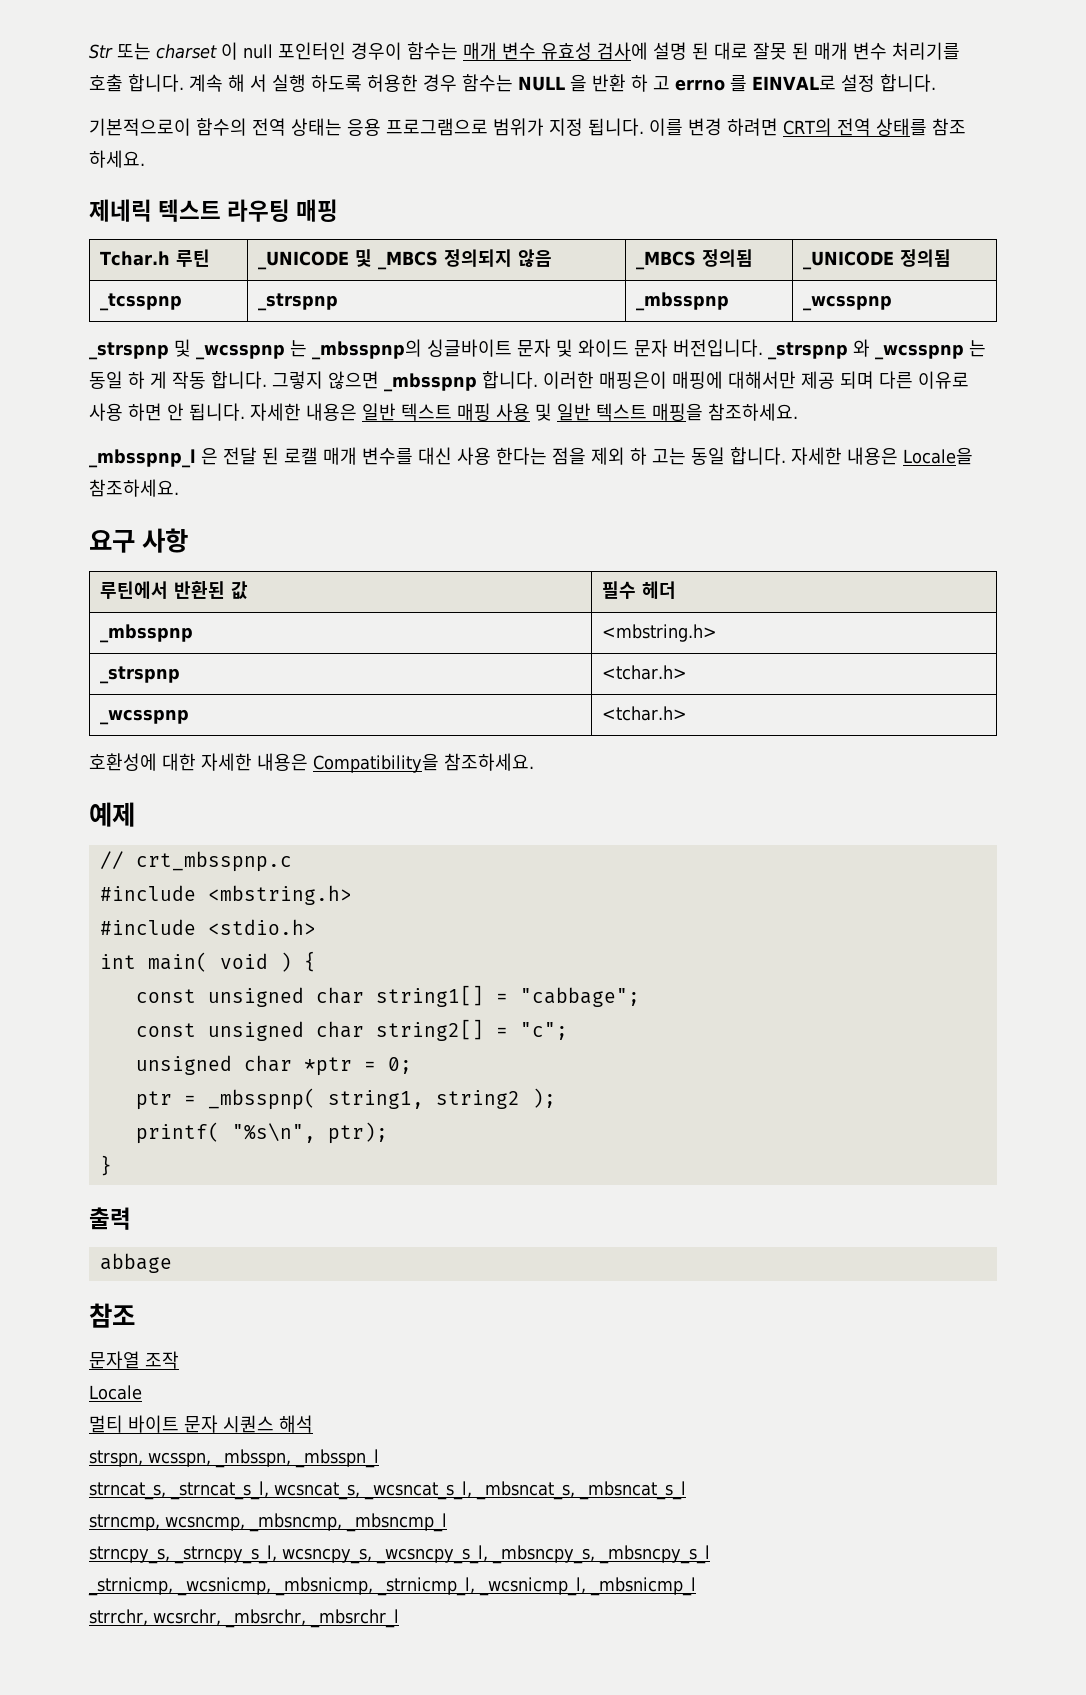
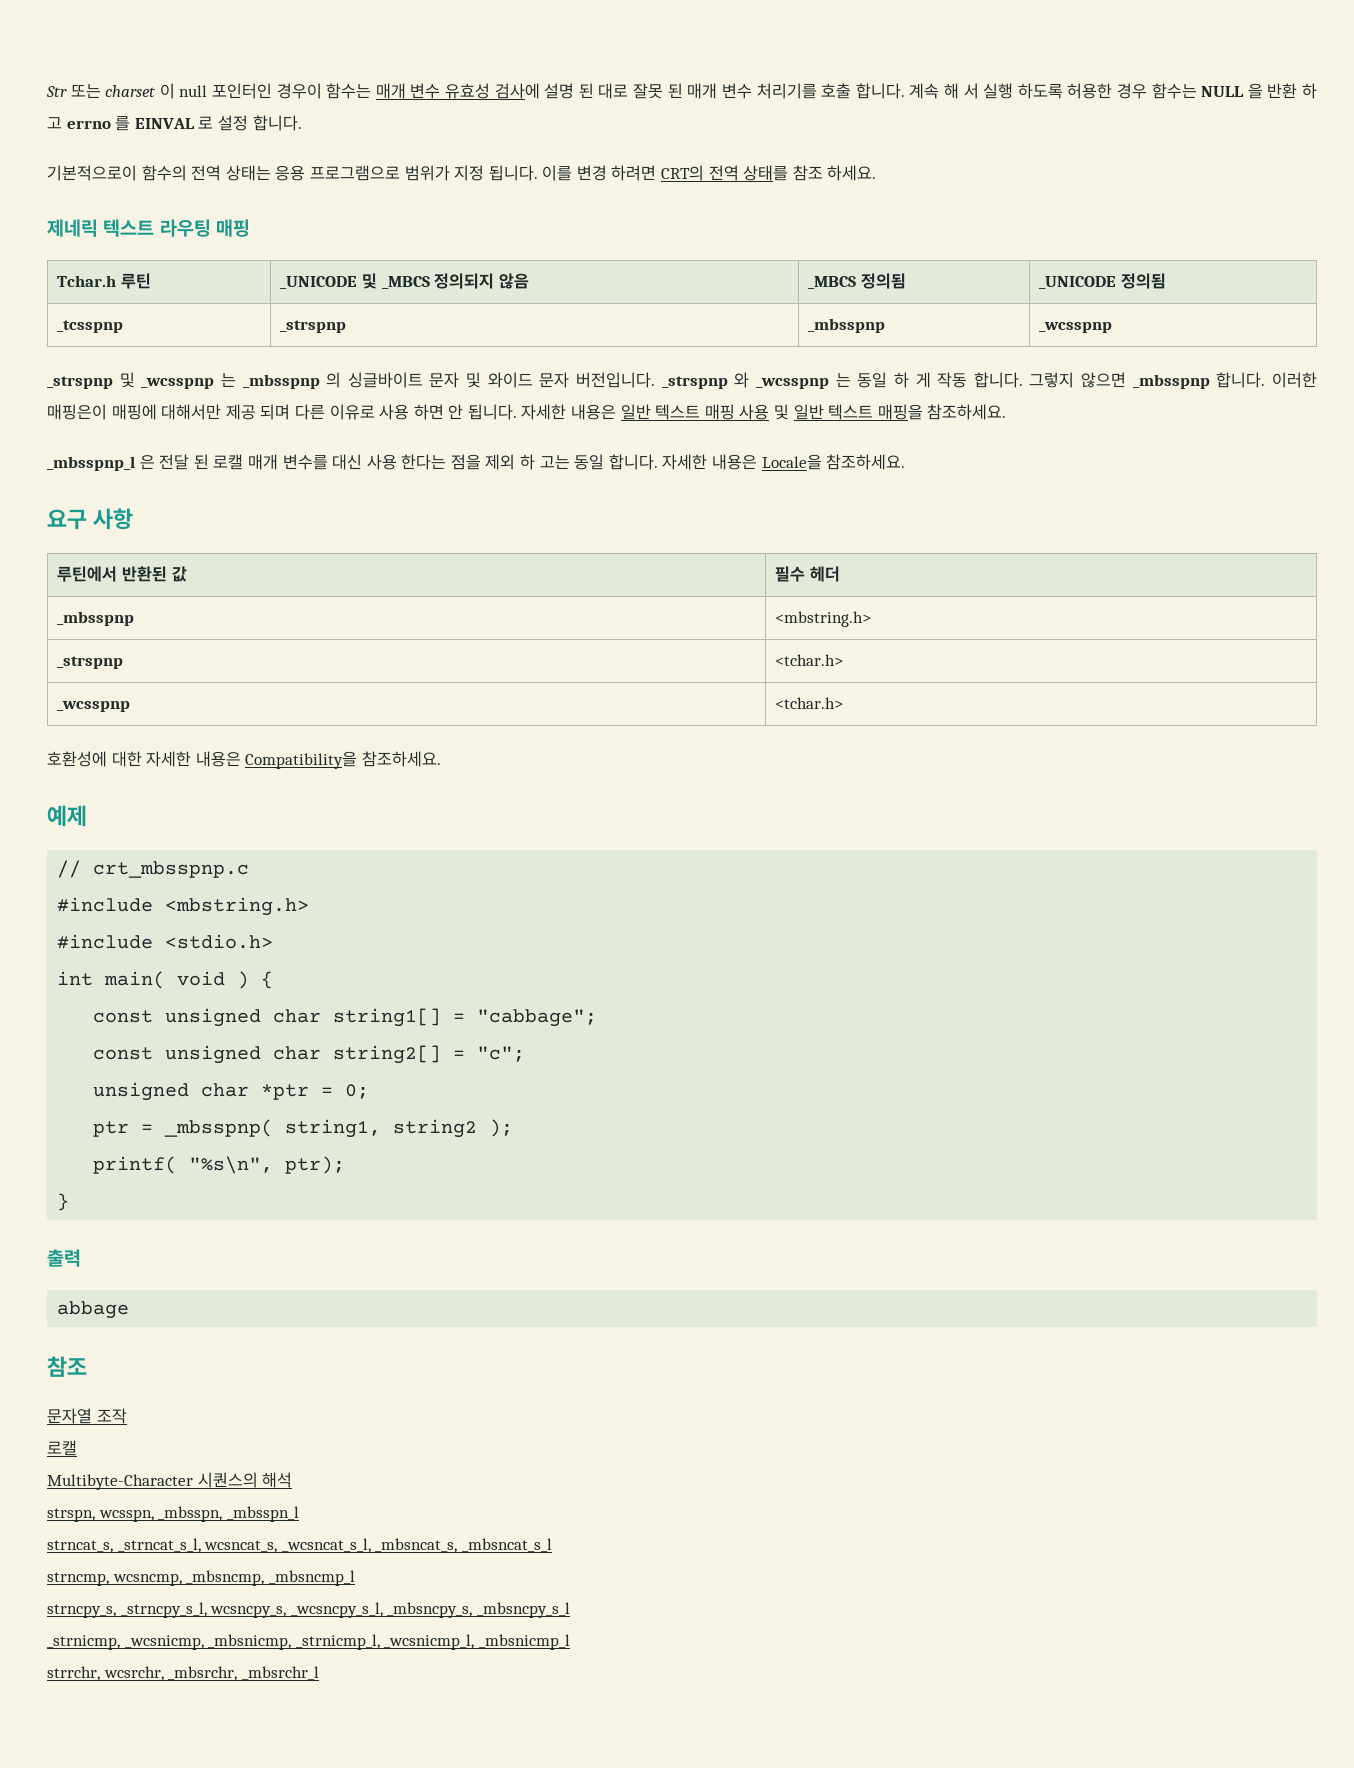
- 계속 해 서 실행 하도록 허용한 경우 함수는 NULL 을 반환 하 고 errno 를 EINVAL로 설정 합니다.
+ 계속 해 서 실행 하도록 허용한 경우 함수는 NULL 을 반환 하 고 errno 를 EINVAL 로 설정 합니다.
- _strspnp 및 _wcsspnp 는 _mbsspnp의 싱글바이트 문자 및 와이드 문자 버전입니다.
+ _strspnp 및 _wcsspnp 는 _mbsspnp 의 싱글바이트 문자 및 와이드 문자 버전입니다.
  문자열 조작
- Locale
- 멀티 바이트 문자 시퀀스 해석
+ 로캘
+ Multibyte-Character 시퀀스의 해석

